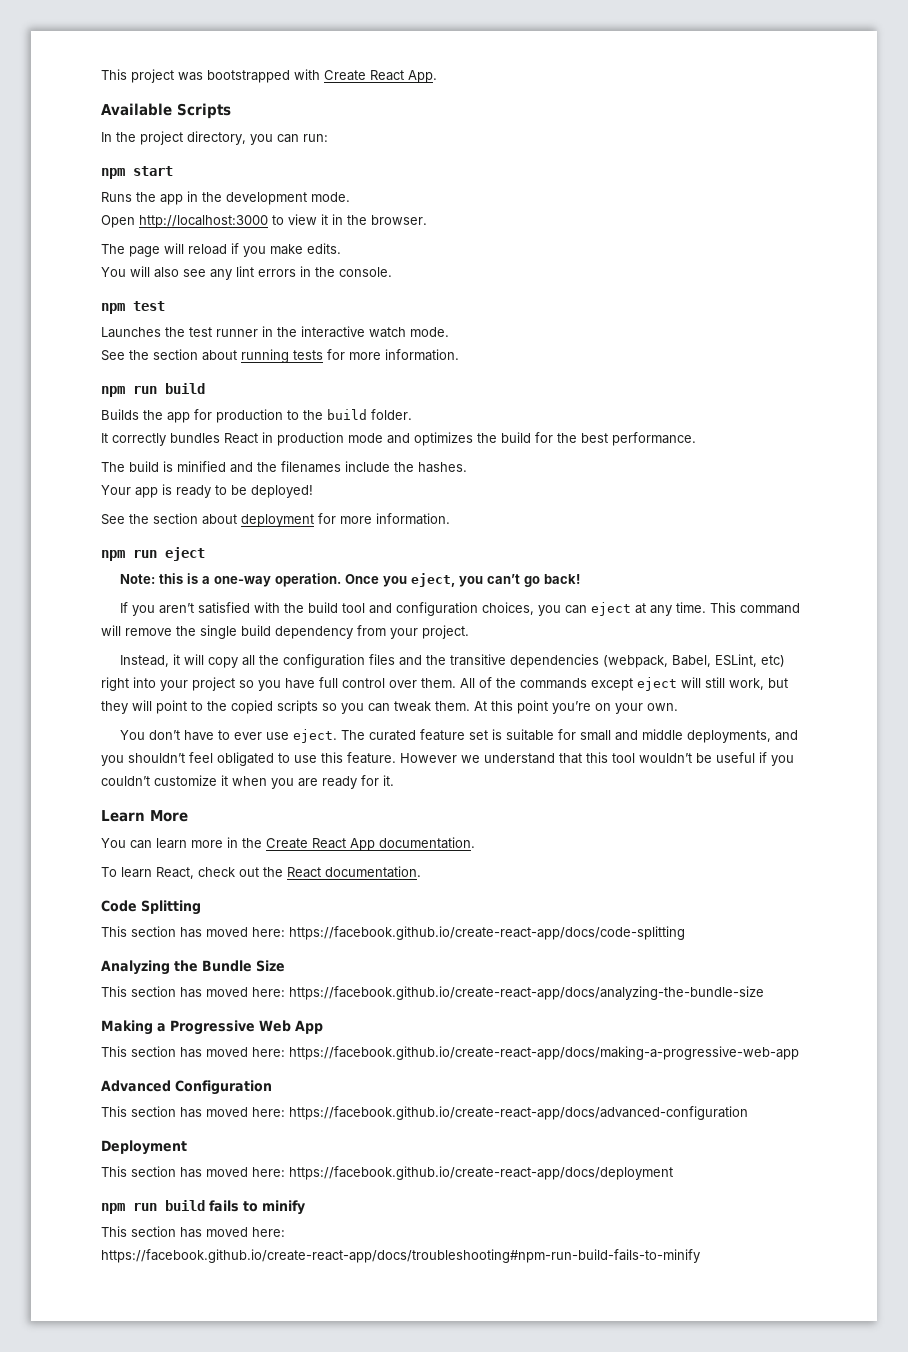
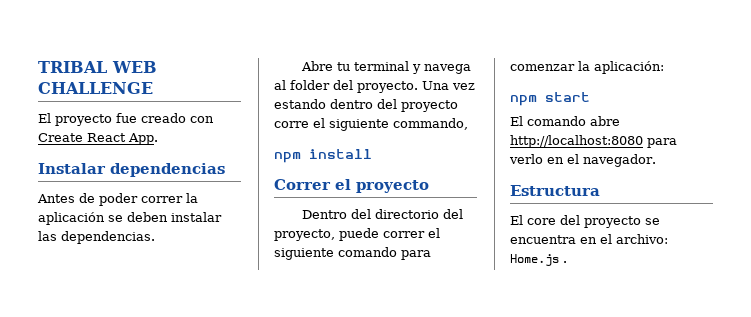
- This project was bootstrapped with Create React App.
- Available Scripts
- In the project directory, you can run:
+ TRIBAL WEB CHALLENGE
+ El proyecto fue creado con Create React App.
+ Instalar dependencias
+ Antes de poder correr la aplicación se deben instalar las dependencias.
+ Abre tu terminal y navega al folder del proyecto. Una vez estando dentro del proyecto corre el siguiente commando,
+ npm install
+ Correr el proyecto
+ Dentro del directorio del proyecto, puede correr el siguiente comando para comenzar la aplicación:
  npm start
- Runs the app in the development mode.
- Open http://localhost:3000 to view it in the browser.
- The page will reload if you make edits.
- You will also see any lint errors in the console.
- npm test
- Launches the test runner in the interactive watch mode.
- See the section about running tests for more information.
- npm run build
- Builds the app for production to the build folder.
- It correctly bundles React in production mode and optimizes the build for the best performance.
- The build is minified and the filenames include the hashes.
- Your app is ready to be deployed!
- See the section about deployment for more information.
- npm run eject
- Note: this is a one-way operation. Once you eject, you can’t go back!
- If you aren’t satisfied with the build tool and configuration choices, you can eject at any time. This command will remove the single build dependency from your project.
- Instead, it will copy all the configuration files and the transitive dependencies (webpack, Babel, ESLint, etc) right into your project so you have full control over them. All of the commands except eject will still work, but they will point to the copied scripts so you can tweak them. At this point you’re on your own.
- You don’t have to ever use eject. The curated feature set is suitable for small and middle deployments, and you shouldn’t feel obligated to use this feature. However we understand that this tool wouldn’t be useful if you couldn’t customize it when you are ready for it.
- Learn More
- You can learn more in the Create React App documentation.
- To learn React, check out the React documentation.
- Code Splitting
- This section has moved here: https://facebook.github.io/create-react-app/docs/code-splitting
- Analyzing the Bundle Size
- This section has moved here: https://facebook.github.io/create-react-app/docs/analyzing-the-bundle-size
- Making a Progressive Web App
- This section has moved here: https://facebook.github.io/create-react-app/docs/making-a-progressive-web-app
- Advanced Configuration
- This section has moved here: https://facebook.github.io/create-react-app/docs/advanced-configuration
- Deployment
- This section has moved here: https://facebook.github.io/create-react-app/docs/deployment
- npm run build fails to minify
- This section has moved here: https://facebook.github.io/create-react-app/docs/troubleshooting#npm-run-build-fails-to-minify
+ El comando abre http://localhost:8080 para verlo en el navegador.
+ Estructura
+ El core del proyecto se encuentra en el archivo: Home.js .

